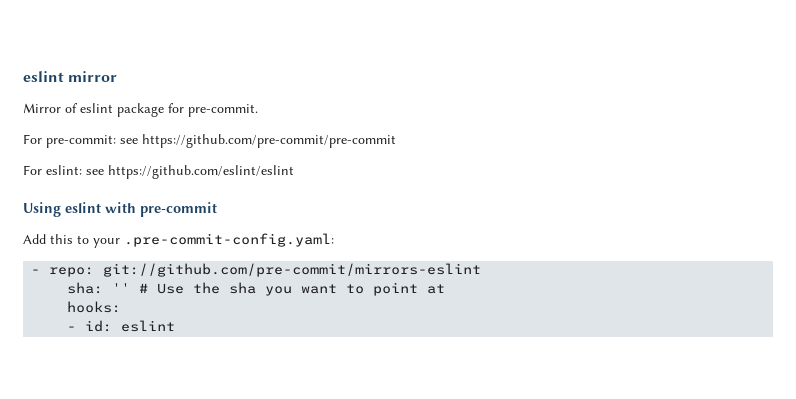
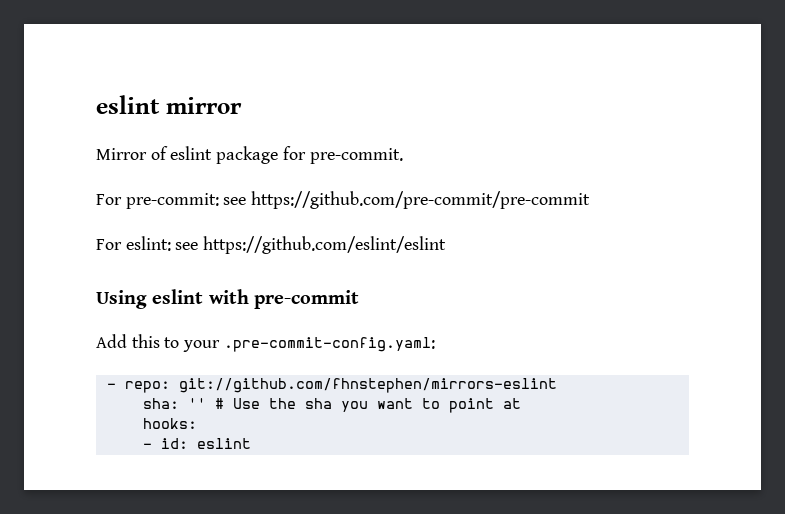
- - repo: git://github.com/pre-commit/mirrors-eslint
+ - repo: git://github.com/fhnstephen/mirrors-eslint

